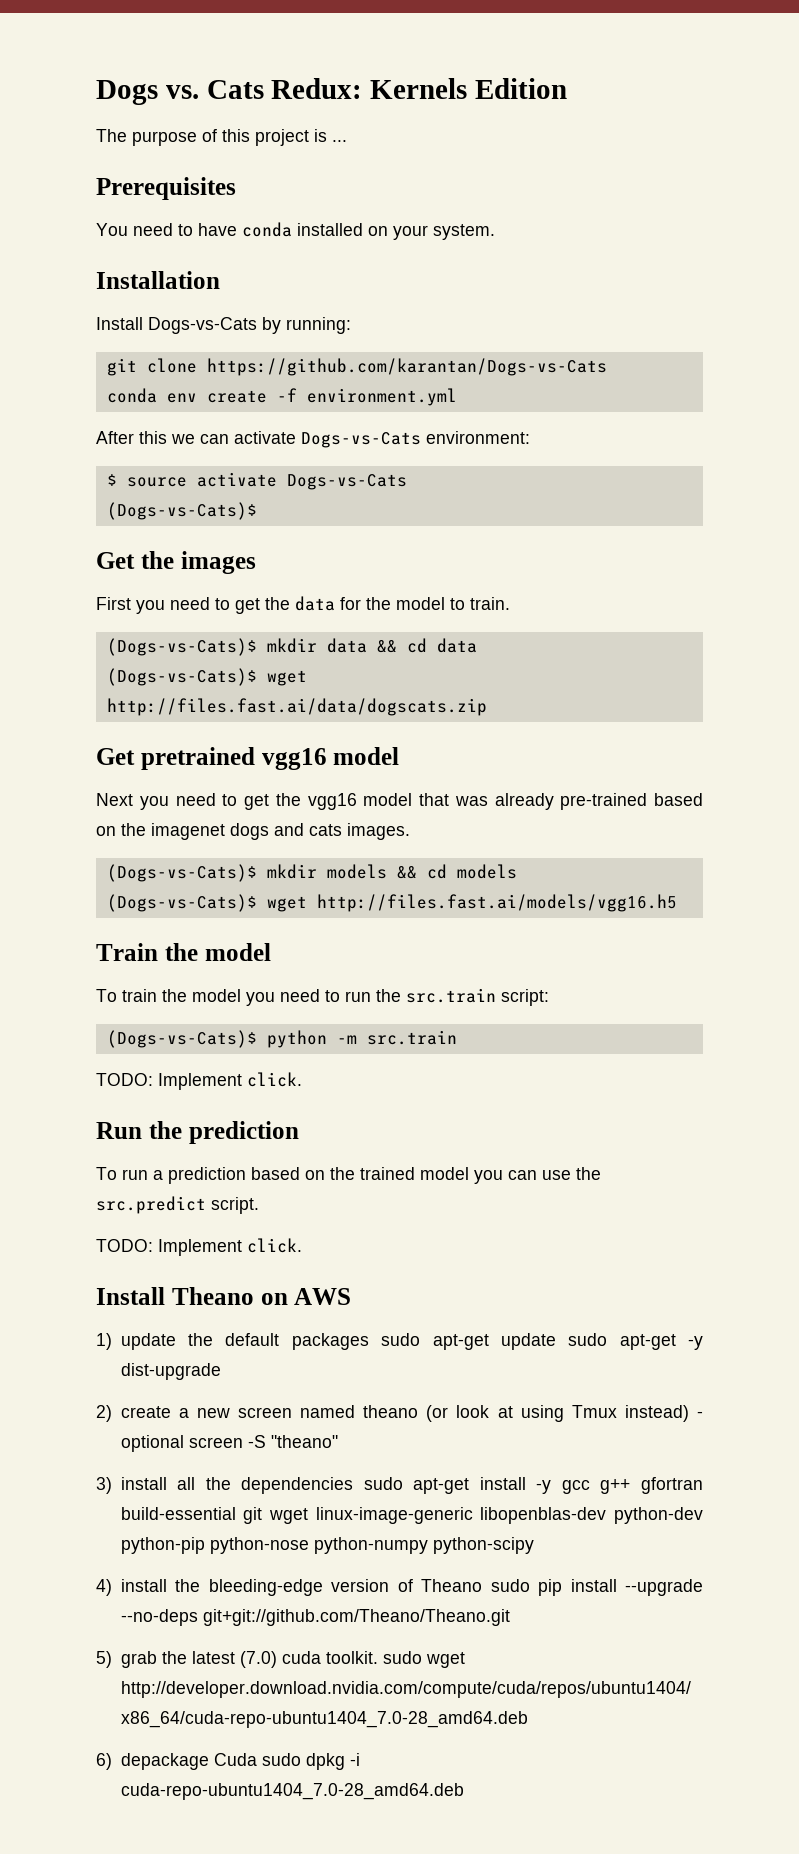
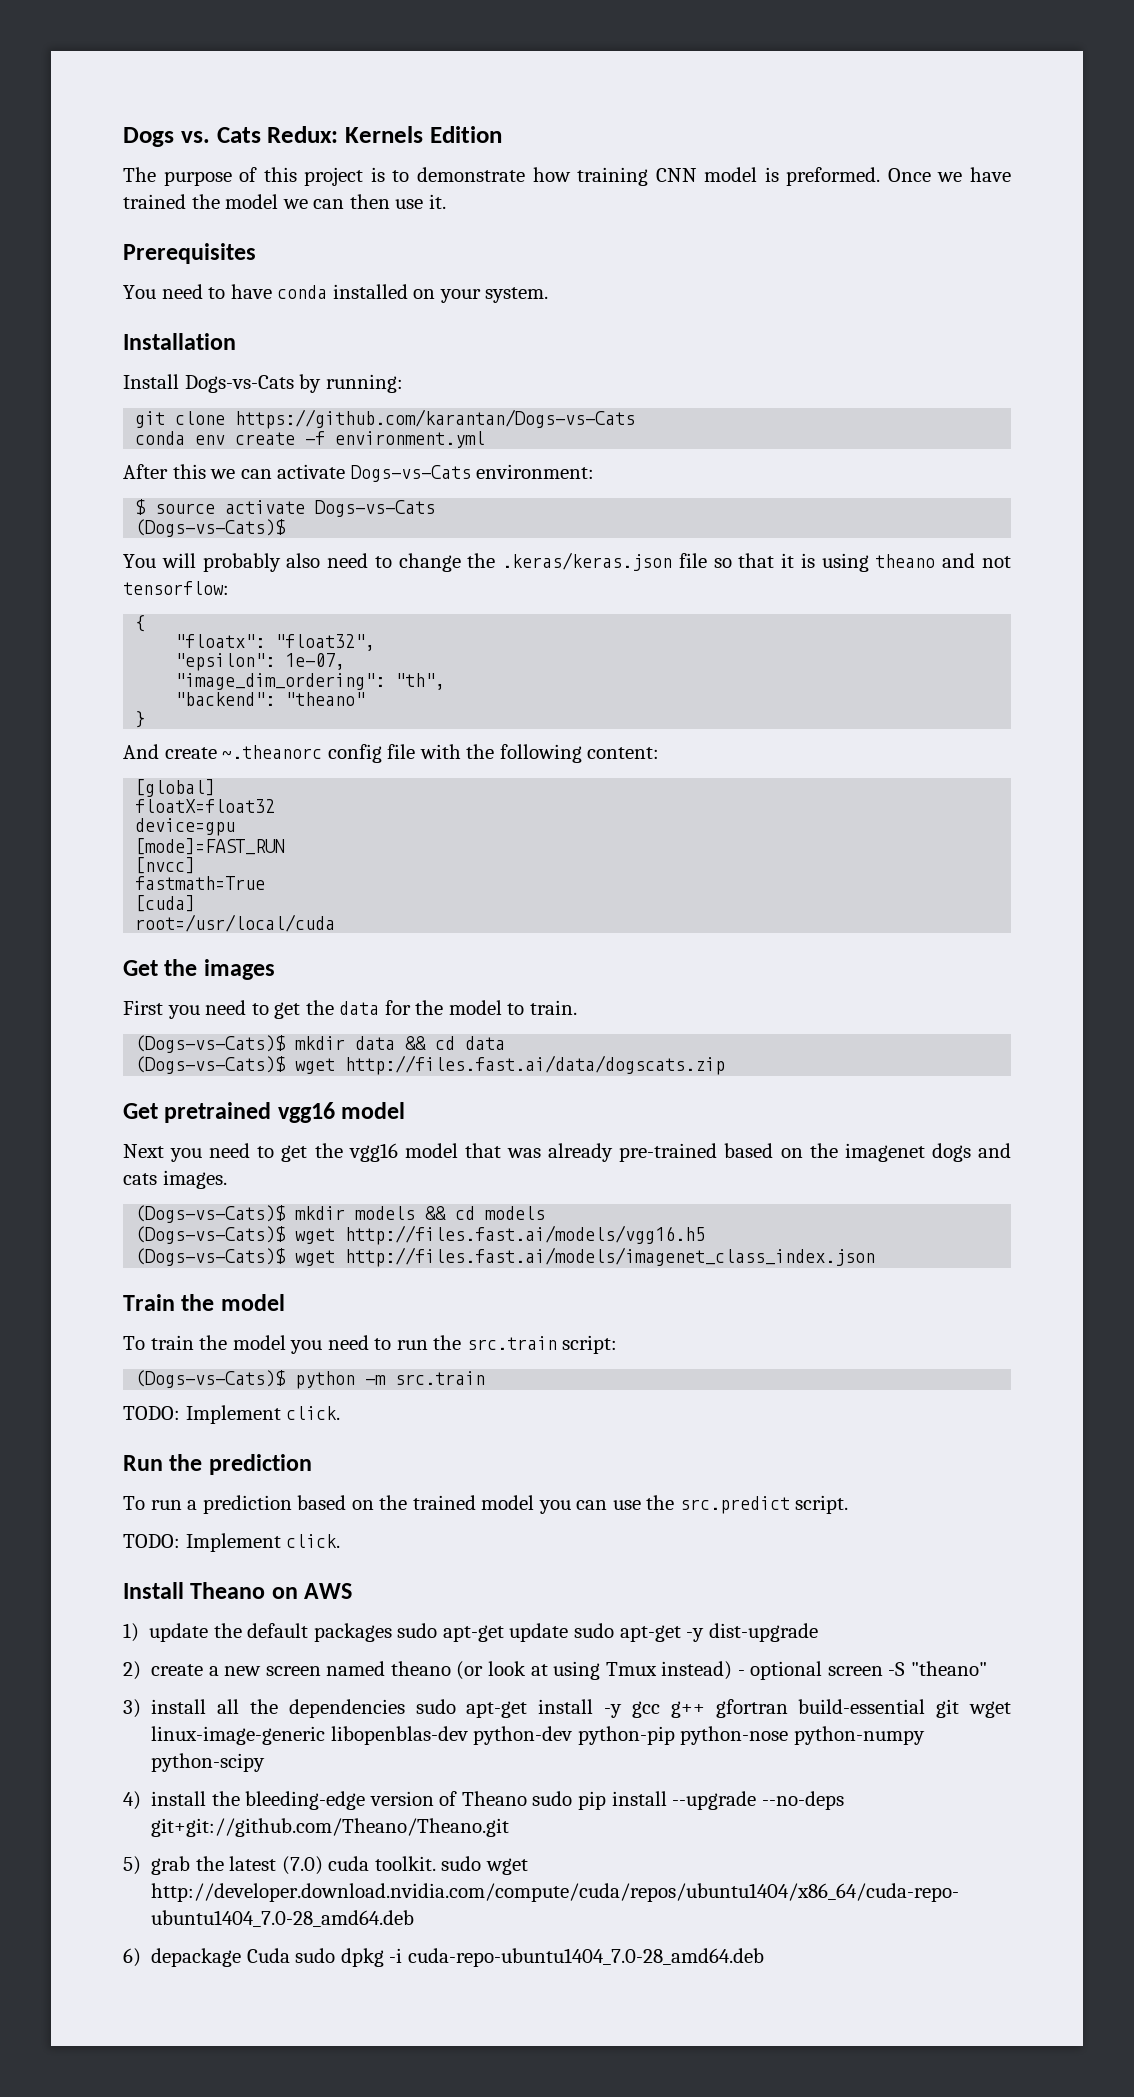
- The purpose of this project is ...
+ The purpose of this project is to demonstrate how training CNN model is preformed. Once we have trained the model we can then use it.
+ You will probably also need to change the .keras/keras.json file so that it is using theano and not tensorflow:
+ {
+ "floatx": "float32",
+ "epsilon": 1e-07,
+ "image_dim_ordering": "th",
+ "backend": "theano"
+ }
+ And create ~.theanorc config file with the following content:
+ [global]
+ floatX=float32
+ device=gpu
+ [mode]=FAST_RUN
+ [nvcc]
+ fastmath=True
+ [cuda]
+ root=/usr/local/cuda
+ (Dogs-vs-Cats)$ wget http://files.fast.ai/models/imagenet_class_index.json

